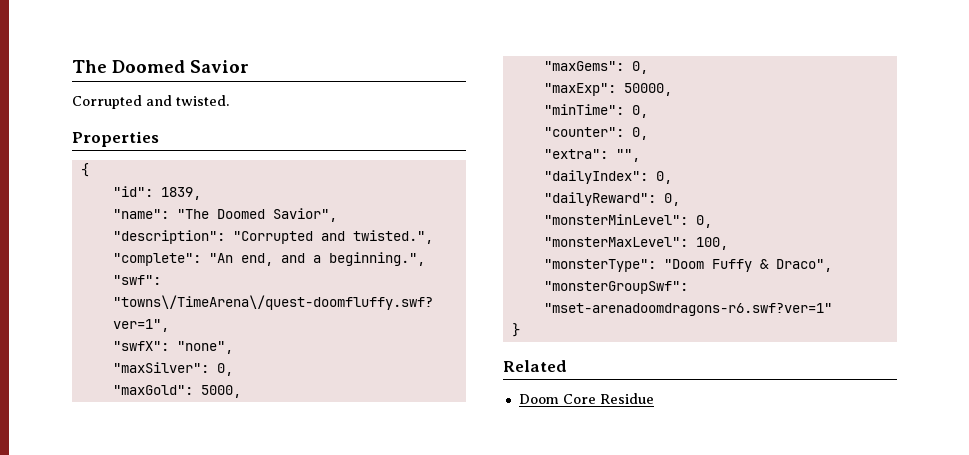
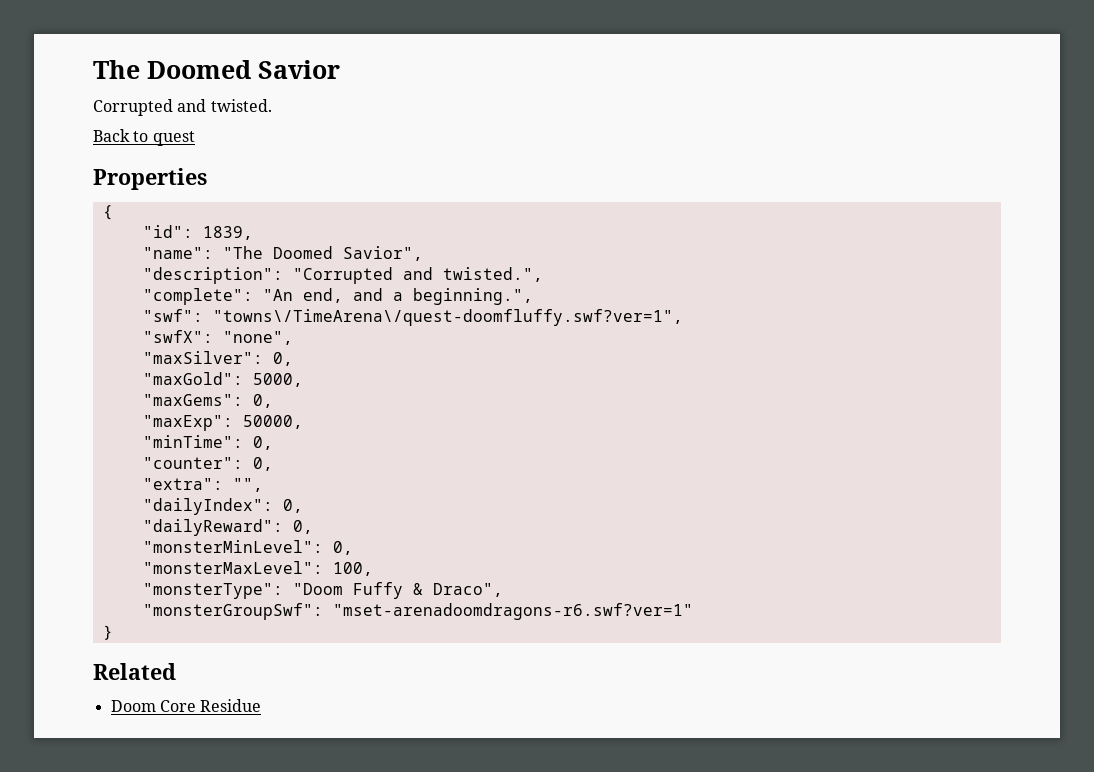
+ Back to quest

